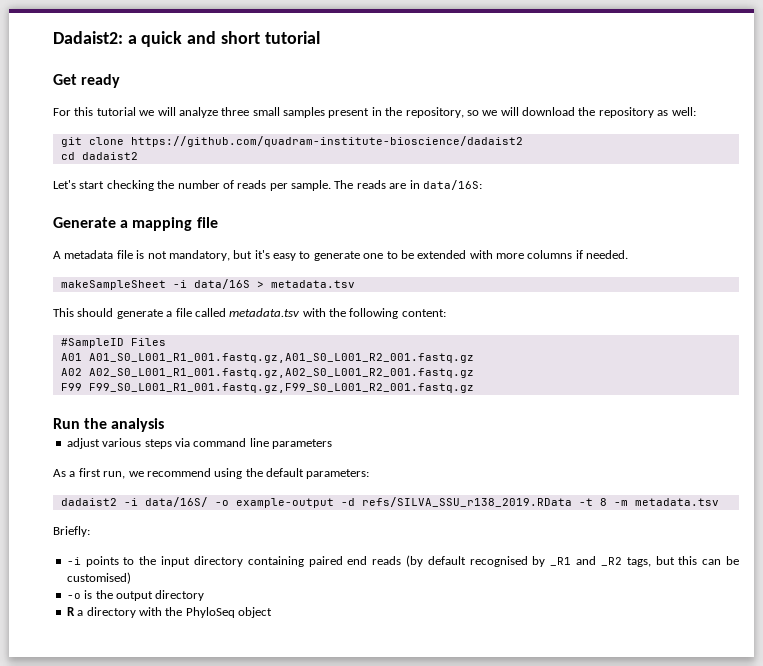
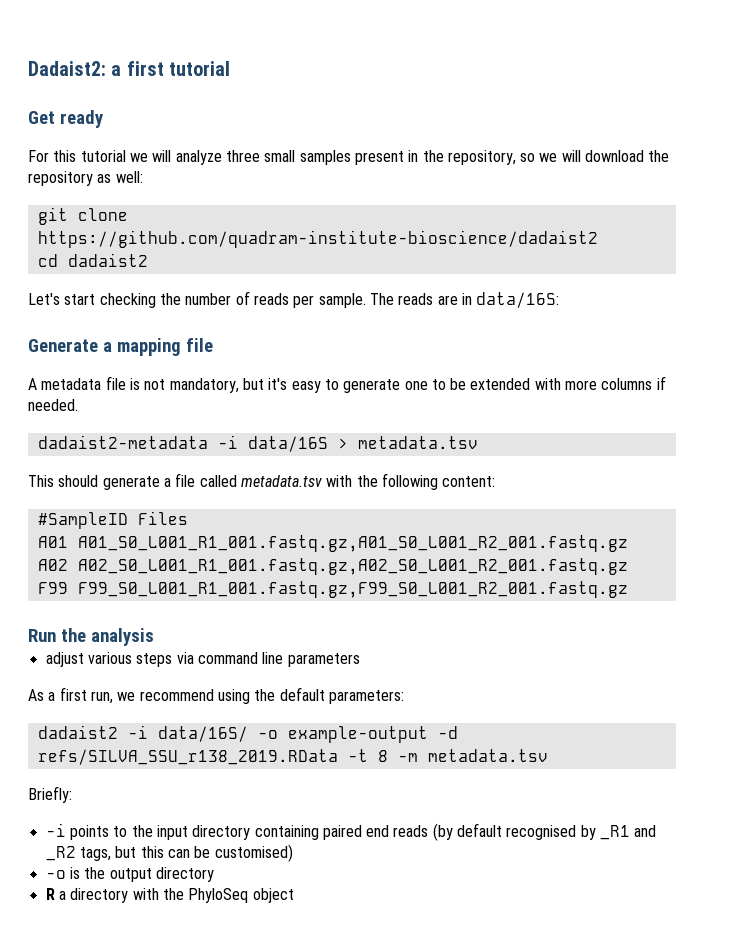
- Dadaist2: a quick and short tutorial
+ Dadaist2: a first tutorial
- makeSampleSheet -i data/16S > metadata.tsv
+ dadaist2-metadata -i data/16S > metadata.tsv

